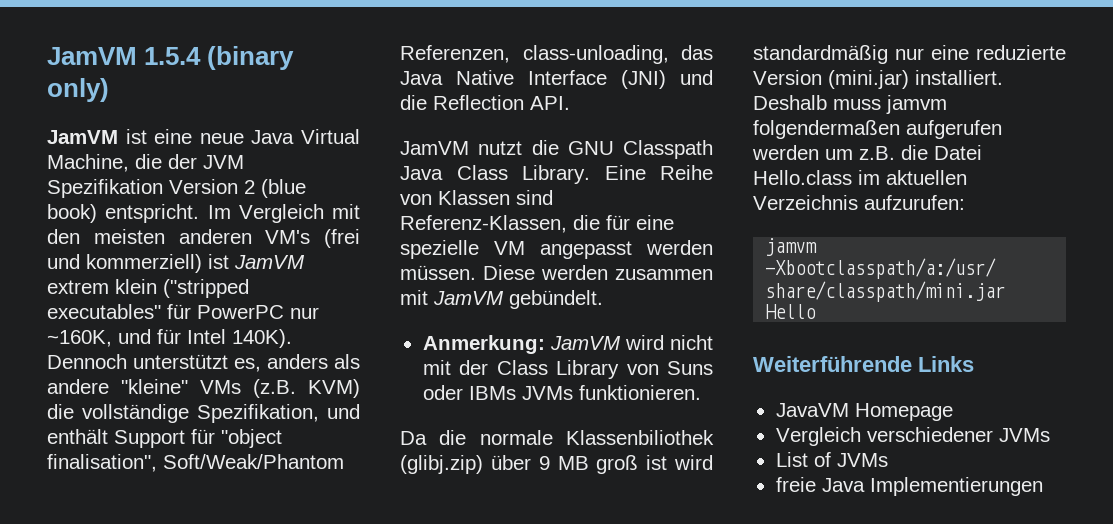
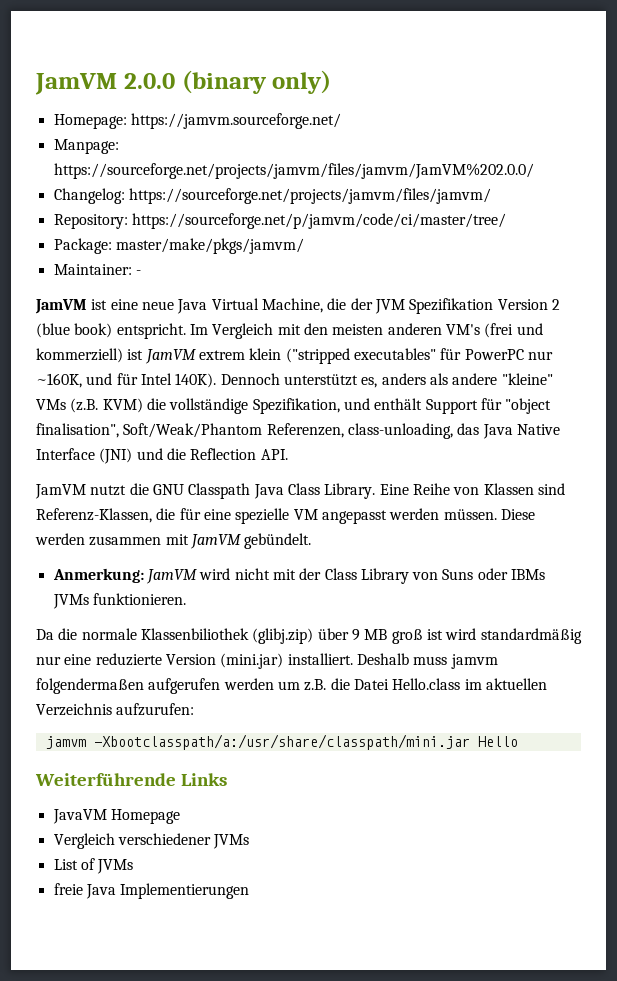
- JamVM 1.5.4 (binary only)
+ JamVM 2.0.0 (binary only)
+ Homepage: https://jamvm.sourceforge.net/
+ Manpage: https://sourceforge.net/projects/jamvm/files/jamvm/JamVM%202.0.0/
+ Changelog: https://sourceforge.net/projects/jamvm/files/jamvm/
+ Repository: https://sourceforge.net/p/jamvm/code/ci/master/tree/
+ Package: master/make/pkgs/jamvm/
+ Maintainer: -

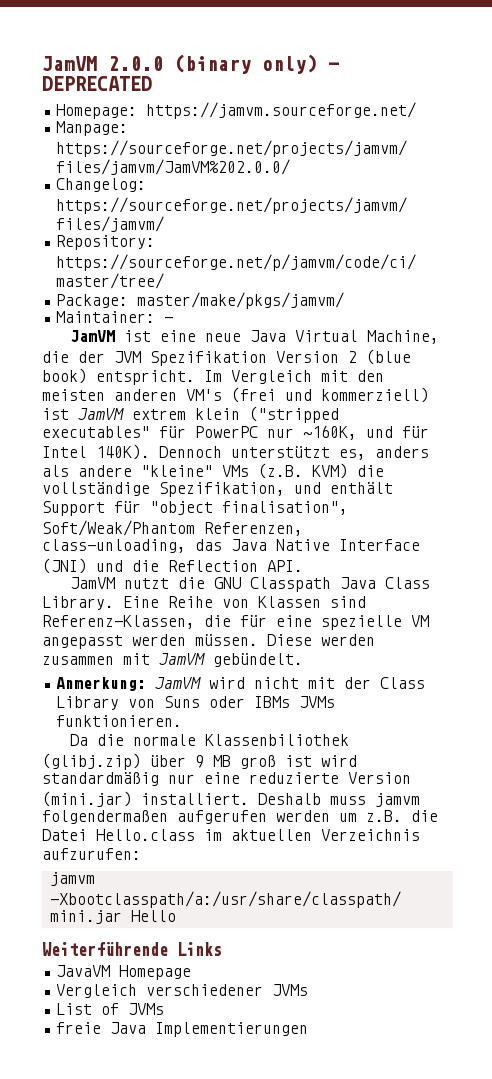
- JamVM 2.0.0 (binary only)
+ JamVM 2.0.0 (binary only) - DEPRECATED

